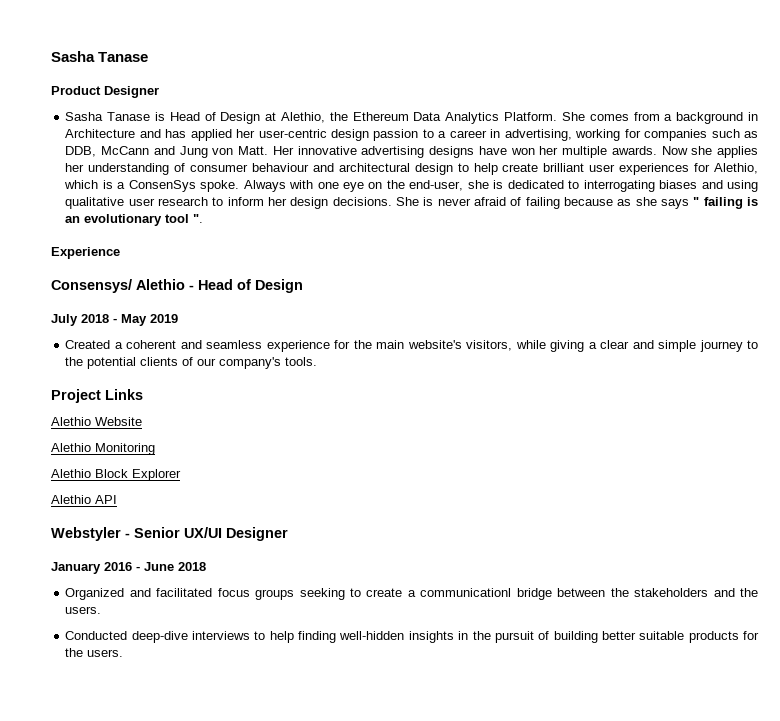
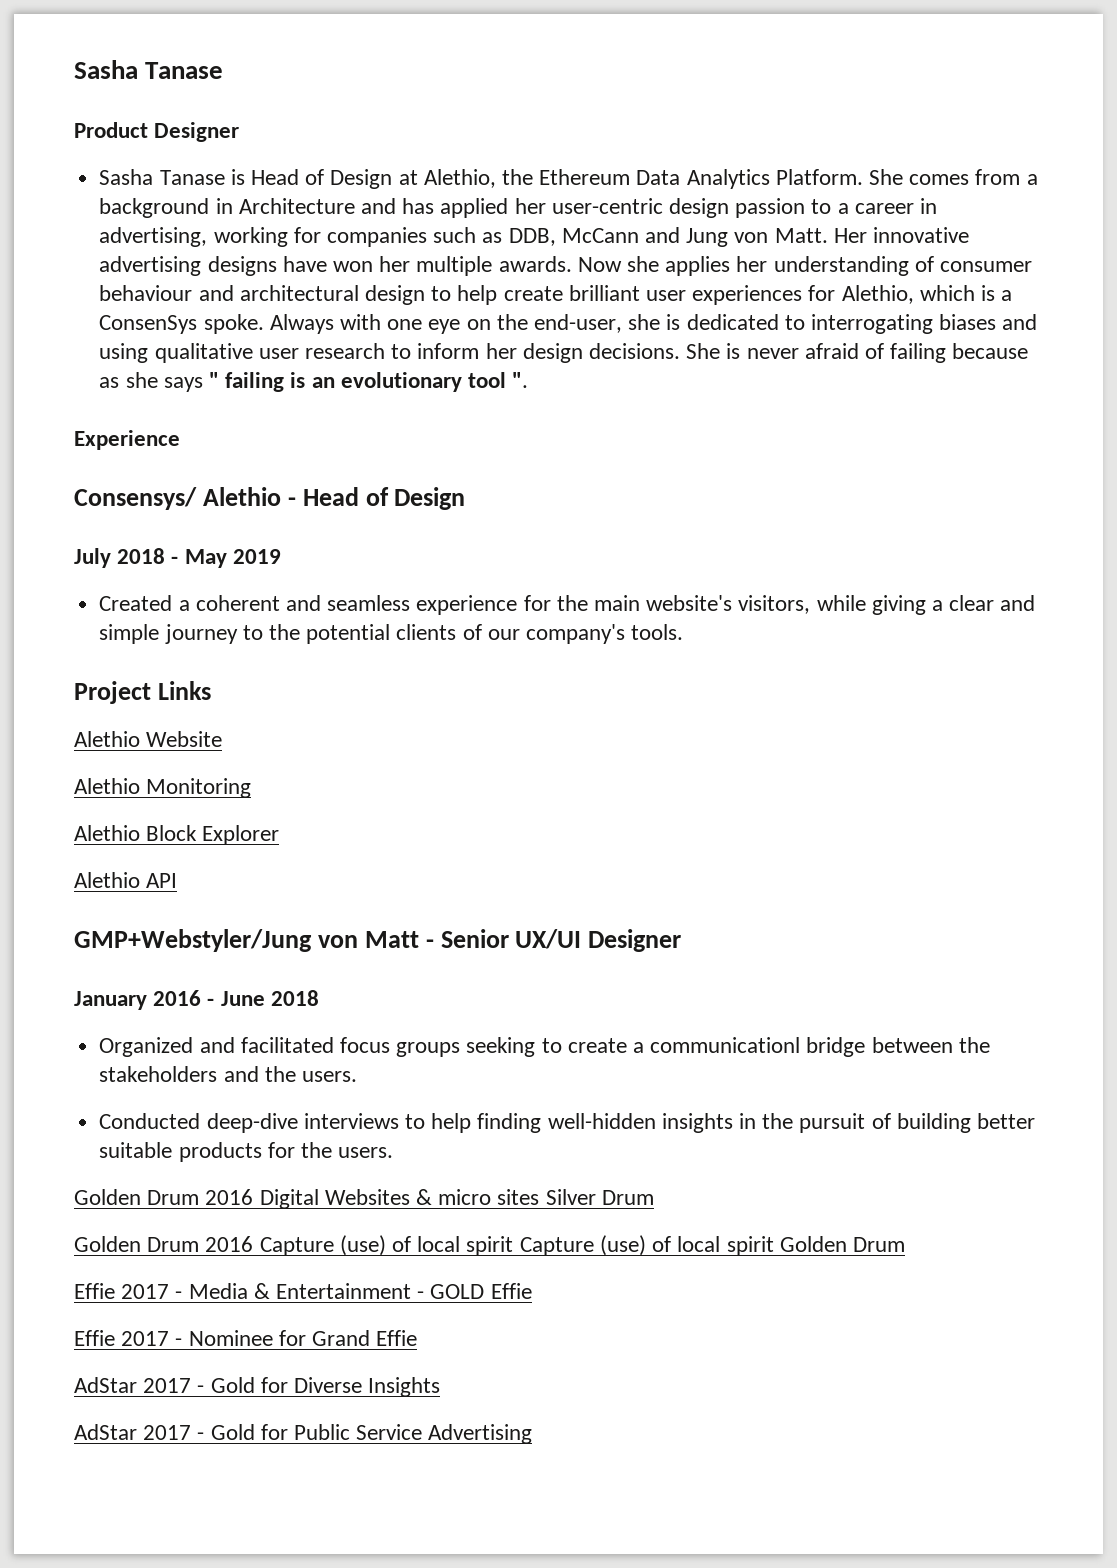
- Webstyler - Senior UX/UI Designer
+ GMP+Webstyler/Jung von Matt - Senior UX/UI Designer
+ Golden Drum 2016 Digital Websites & micro sites Silver Drum
+ Golden Drum 2016 Capture (use) of local spirit Capture (use) of local spirit Golden Drum
+ Effie 2017 - Media & Entertainment - GOLD Effie
+ Effie 2017 - Nominee for Grand Effie
+ AdStar 2017 - Gold for Diverse Insights
+ AdStar 2017 - Gold for Public Service Advertising

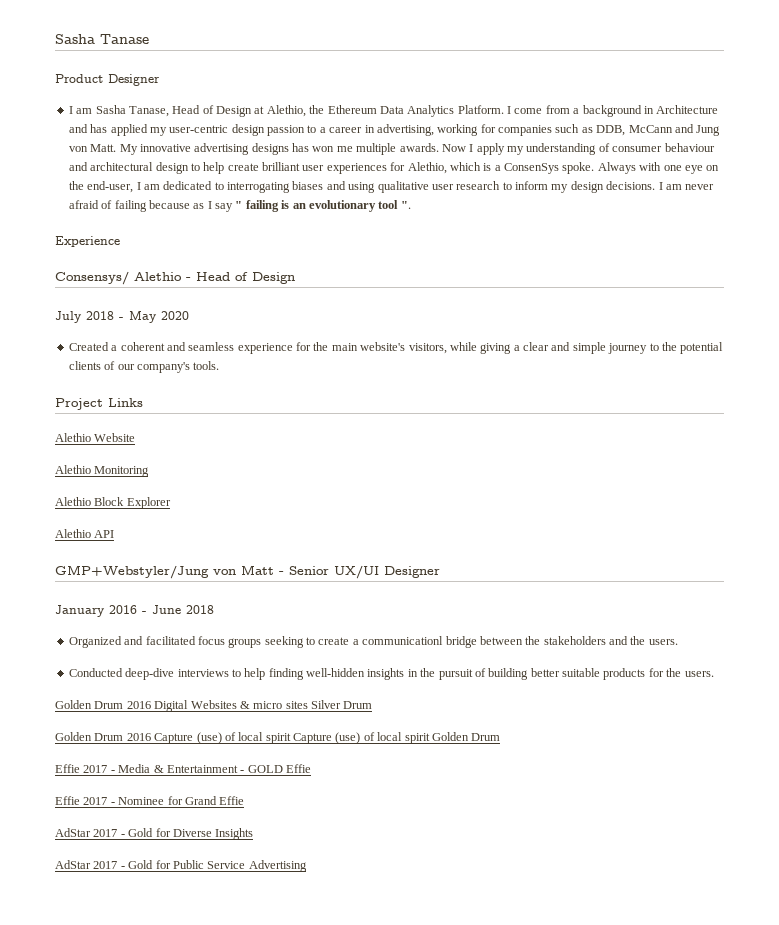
- Sasha Tanase is Head of Design at Alethio, the Ethereum Data Analytics Platform.
+ I am Sasha Tanase, Head of Design at Alethio, the Ethereum Data Analytics Platform.
- She comes from a background in Architecture and has applied her user-centric design passion to a career in advertising, working for companies such as DDB, McCann and Jung von Matt.
+ I come from a background in Architecture and has applied my user-centric design passion to a career in advertising, working for companies such as DDB, McCann and Jung von Matt.
- Her innovative advertising designs have won her multiple awards. Now she applies her understanding of consumer behaviour and architectural design to help create brilliant user experiences for Alethio, which is a ConsenSys spoke.
+ My innovative advertising designs has won me multiple awards. Now I apply my understanding of consumer behaviour and architectural design to help create brilliant user experiences for Alethio, which is a ConsenSys spoke.
- Always with one eye on the end-user, she is dedicated to interrogating biases and using qualitative user research to inform her design decisions.
+ Always with one eye on the end-user, I am dedicated to interrogating biases and using qualitative user research to inform my design decisions.
- She is never afraid of failing because as she says " failing is an evolutionary tool ".
+ I am never afraid of failing because as I say " failing is an evolutionary tool ".
- July 2018 - May 2019
+ July 2018 - May 2020

